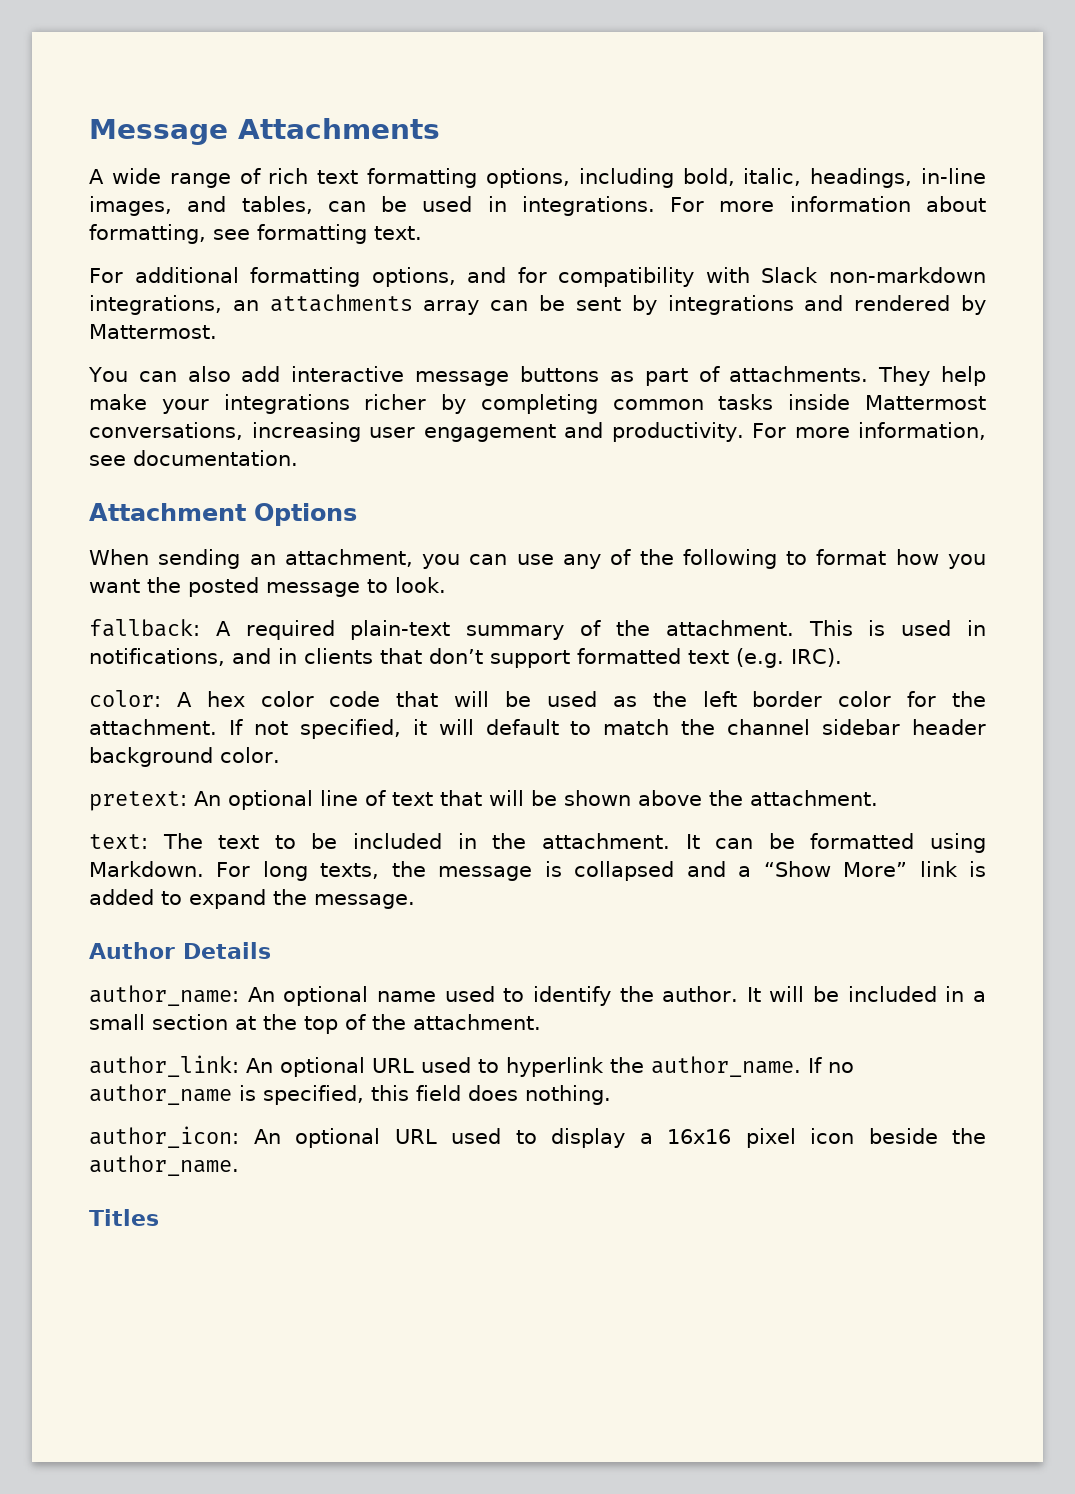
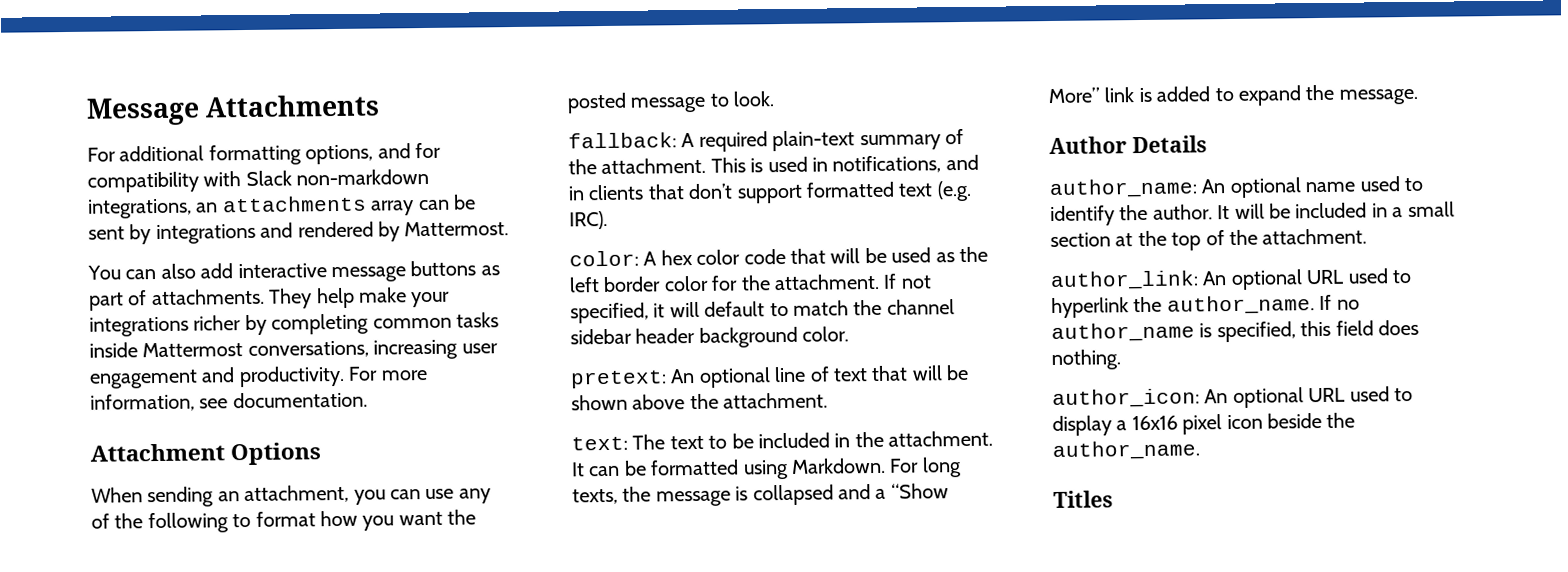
- A wide range of rich text formatting options, including bold, italic, headings, in-line images, and tables, can be used in integrations. For more information about formatting, see formatting text.

